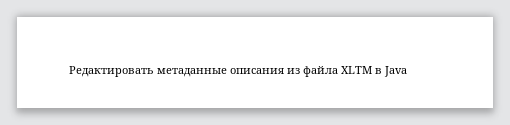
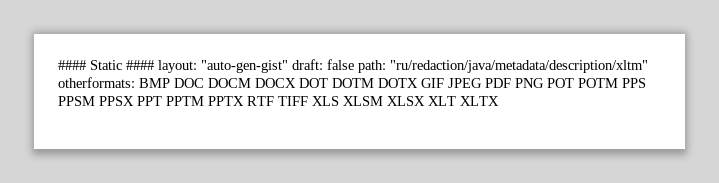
- Редактировать метаданные описания из файла XLTM в Java
+ #### Static #### layout: "auto-gen-gist" draft: false path: "ru/redaction/java/metadata/description/xltm" otherformats: BMP DOC DOCM DOCX DOT DOTM DOTX GIF JPEG PDF PNG POT POTM PPS PPSM PPSX PPT PPTM PPTX RTF TIFF XLS XLSM XLSX XLT XLTX

